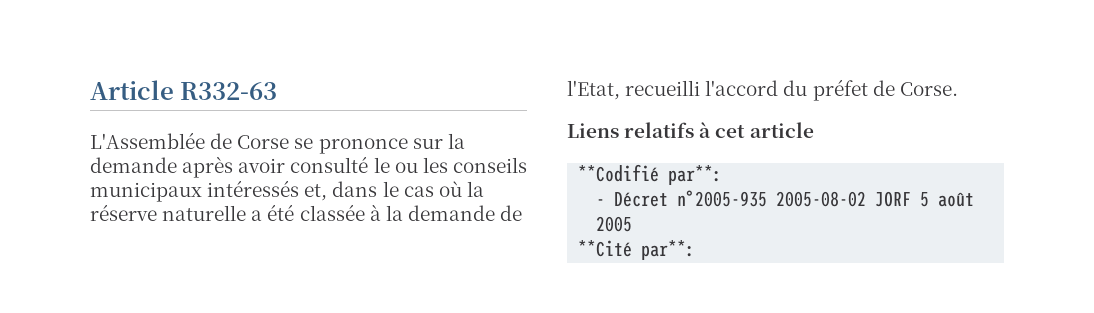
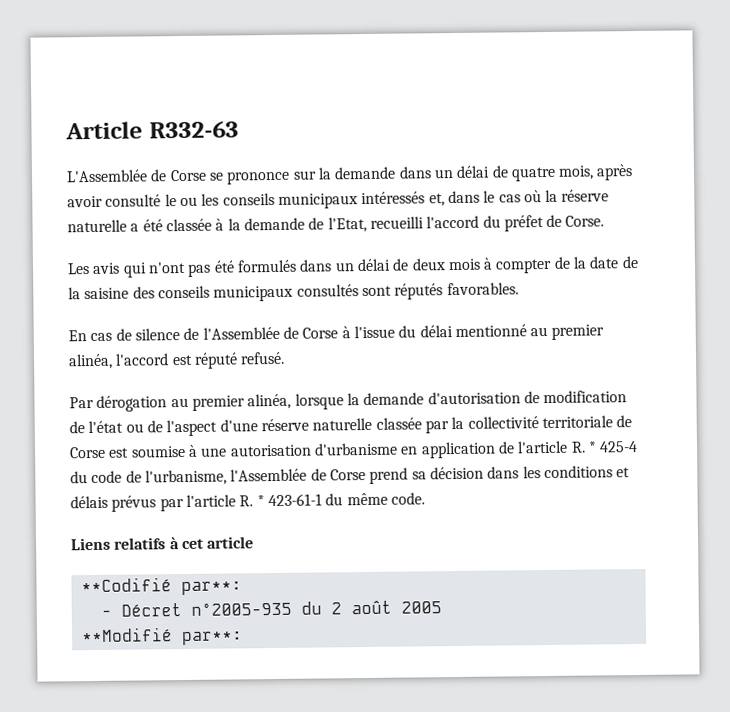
- L'Assemblée de Corse se prononce sur la demande après avoir consulté le ou les conseils municipaux intéressés et, dans le cas où la réserve naturelle a été classée à la demande de l'Etat, recueilli l'accord du préfet de Corse.
+ L'Assemblée de Corse se prononce sur la demande dans un délai de quatre mois, après avoir consulté le ou les conseils municipaux intéressés et, dans le cas où la réserve naturelle a été classée à la demande de l'Etat, recueilli l'accord du préfet de Corse.
+ Les avis qui n'ont pas été formulés dans un délai de deux mois à compter de la date de la saisine des conseils municipaux consultés sont réputés favorables.
+ En cas de silence de l'Assemblée de Corse à l'issue du délai mentionné au premier alinéa, l'accord est réputé refusé.
+ Par dérogation au premier alinéa, lorsque la demande d'autorisation de modification de l'état ou de l'aspect d'une réserve naturelle classée par la collectivité territoriale de Corse est soumise à une autorisation d'urbanisme en application de l'article R. * 425-4 du code de l'urbanisme, l'Assemblée de Corse prend sa décision dans les conditions et délais prévus par l'article R. * 423-61-1 du même code.
- - Décret n°2005-935 2005-08-02 JORF 5 août 2005
+ - Décret n°2005-935 du 2 août 2005
- **Cité par**:
+ **Modifié par**:

